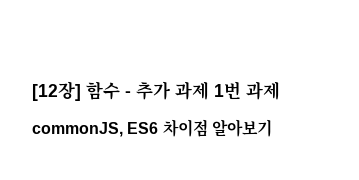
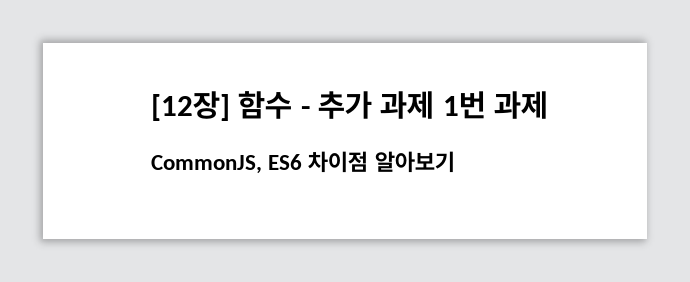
- commonJS, ES6 차이점 알아보기
+ CommonJS, ES6 차이점 알아보기

